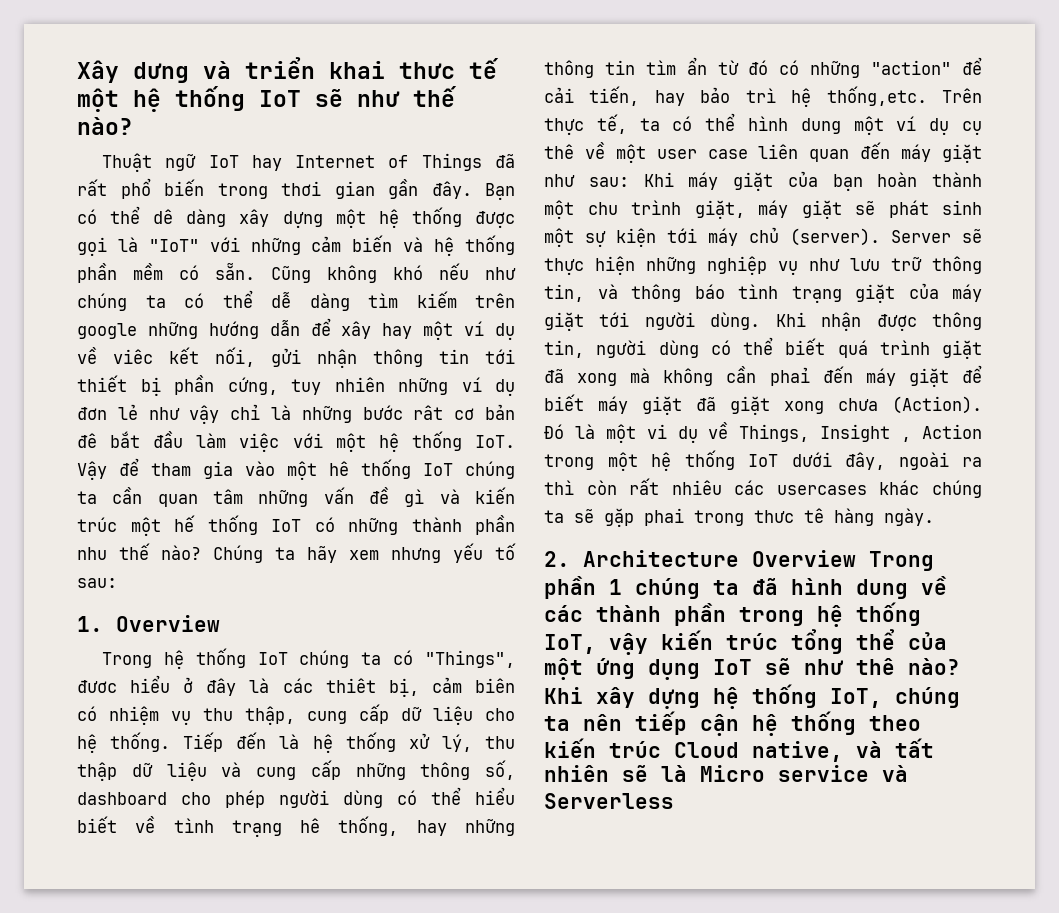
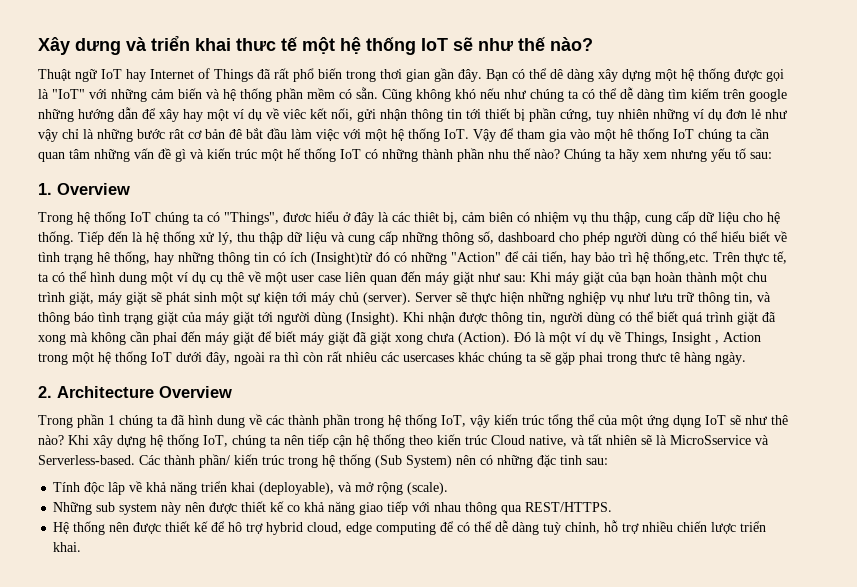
- Tiếp đến là hệ thống xử lý, thu thập dữ liệu và cung cấp những thông số, dashboard cho phép người dùng có thể hiểu biết về tình trạng hê thống, hay những thông tin tìm ẩn từ đó có những "action" để cải tiến, hay bảo trì hệ thống,etc.
+ Tiếp đến là hệ thống xử lý, thu thập dữ liệu và cung cấp những thông số, dashboard cho phép người dùng có thể hiểu biết về tình trạng hê thống, hay những thông tin có ích (Insight)từ đó có những "Action" để cải tiến, hay bảo trì hệ thống,etc.
- Server sẽ thực hiện những nghiệp vụ như lưu trữ thông tin, và thông báo tình trạng giặt của máy giặt tới người dùng.
+ Server sẽ thực hiện những nghiệp vụ như lưu trữ thông tin, và thông báo tình trạng giặt của máy giặt tới người dùng (Insight).
- Đó là một vi dụ về Things, Insight , Action trong một hệ thống IoT dưới đây, ngoài ra thì còn rất nhiêu các usercases khác chúng ta sẽ gặp phai trong thưc tê hàng ngày.
+ Đó là một ví dụ về Things, Insight , Action trong một hệ thống IoT dưới đây, ngoài ra thì còn rất nhiêu các usercases khác chúng ta sẽ gặp phai trong thưc tê hàng ngày.
- 2. Architecture Overview Trong phần 1 chúng ta đã hình dung về các thành phần trong hệ thống IoT, vậy kiến trúc tổng thể của một ứng dụng IoT sẽ như thê nào?
+ 2. Architecture Overview
+ Trong phần 1 chúng ta đã hình dung về các thành phần trong hệ thống IoT, vậy kiến trúc tổng thể của một ứng dụng IoT sẽ như thê nào?
- Khi xây dựng hệ thống IoT, chúng ta nên tiếp cận hệ thống theo kiến trúc Cloud native, và tất nhiên sẽ là Micro service và Serverless
+ Khi xây dựng hệ thống IoT, chúng ta nên tiếp cận hệ thống theo kiến trúc Cloud native, và tất nhiên sẽ là MicroSservice và Serverless-based. Các thành phần/ kiến trúc trong hệ thống (Sub System) nên có những đặc tinh sau:
+ Tính độc lâp về khả năng triển khai (deployable), và mở rộng (scale).
+ Những sub system này nên được thiết kế co khả năng giao tiếp với nhau thông qua REST/HTTPS.
+ Hệ thống nên được thiết kế để hô trợ hybrid cloud, edge computing để có thể dễ dàng tuỳ chỉnh, hỗ trợ nhiều chiến lược triển khai.

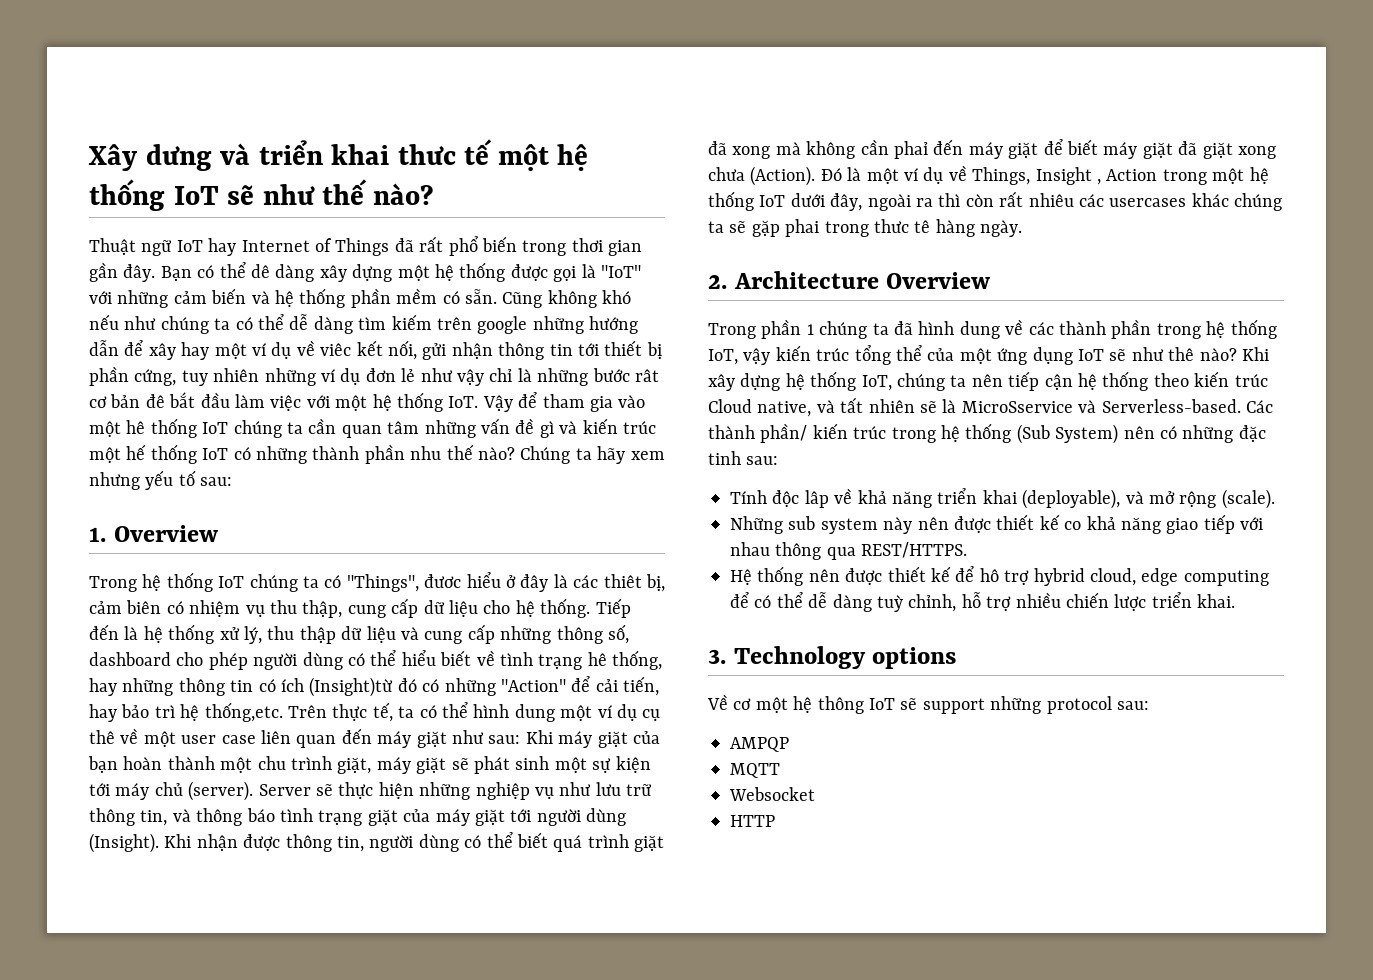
+ 3. Technology options
+ Về cơ một hệ thông IoT sẽ support những protocol sau:
+ AMPQP
+ MQTT
+ Websocket
+ HTTP

